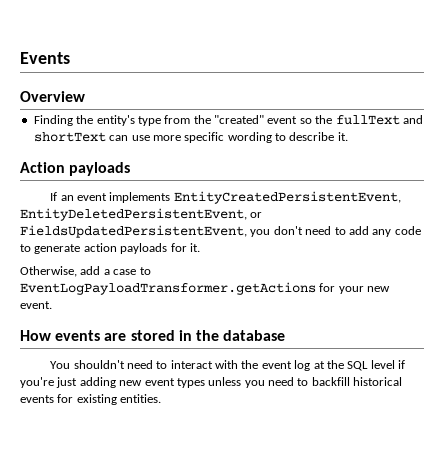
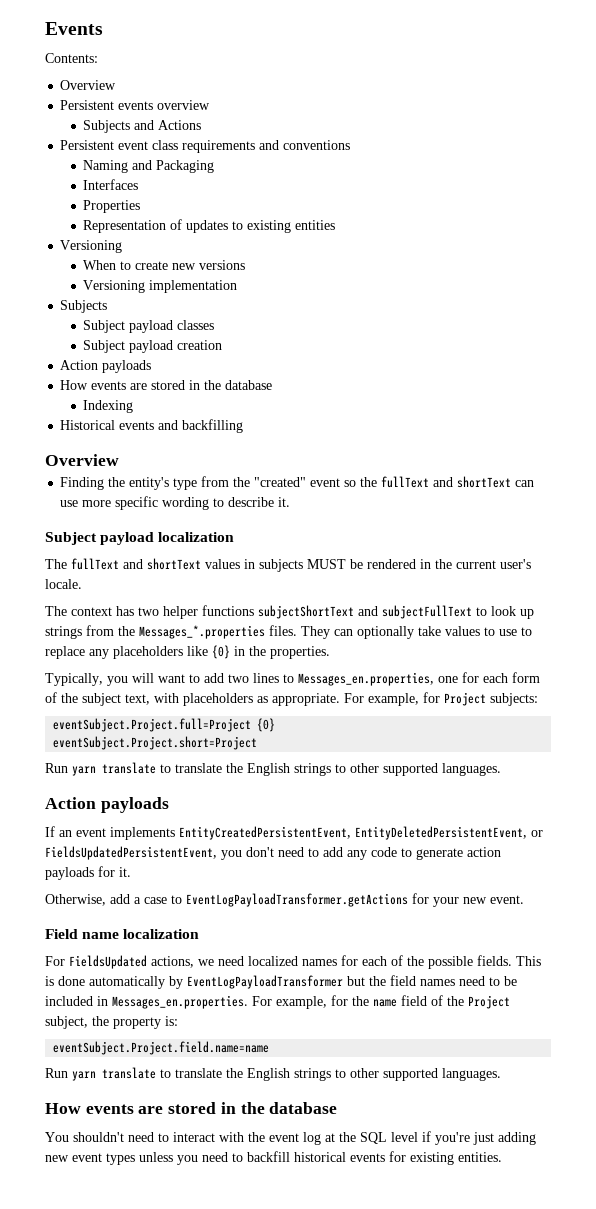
+ Contents:
+ Overview
+ Persistent events overview
+ Subjects and Actions
+ Persistent event class requirements and conventions
+ Naming and Packaging
+ Interfaces
+ Properties
+ Representation of updates to existing entities
+ Versioning
+ When to create new versions
+ Versioning implementation
+ Subjects
+ Subject payload classes
+ Subject payload creation
+ Action payloads
+ How events are stored in the database
+ Indexing
+ Historical events and backfilling
+ Subject payload localization
+ The fullText and shortText values in subjects MUST be rendered in the current user's locale.
+ The context has two helper functions subjectShortText and subjectFullText to look up strings from the Messages_*.properties files. They can optionally take values to use to replace any placeholders like {0} in the properties.
+ Typically, you will want to add two lines to Messages_en.properties, one for each form of the subject text, with placeholders as appropriate. For example, for Project subjects:
+ eventSubject.Project.full=Project {0}
+ eventSubject.Project.short=Project
+ Run yarn translate to translate the English strings to other supported languages.
+ Field name localization
+ For FieldsUpdated actions, we need localized names for each of the possible fields. This is done automatically by EventLogPayloadTransformer but the field names need to be included in Messages_en.properties. For example, for the name field of the Project subject, the property is:
+ eventSubject.Project.field.name=name
+ Run yarn translate to translate the English strings to other supported languages.

